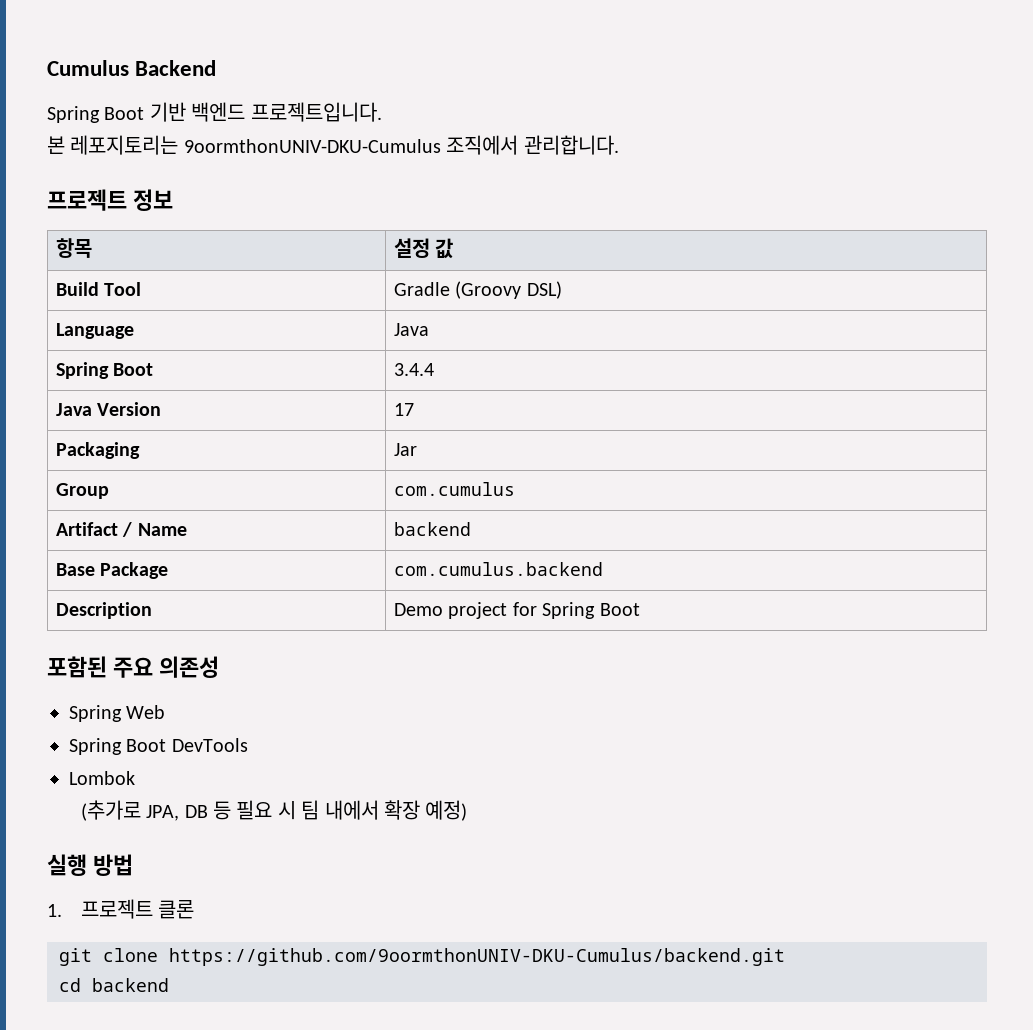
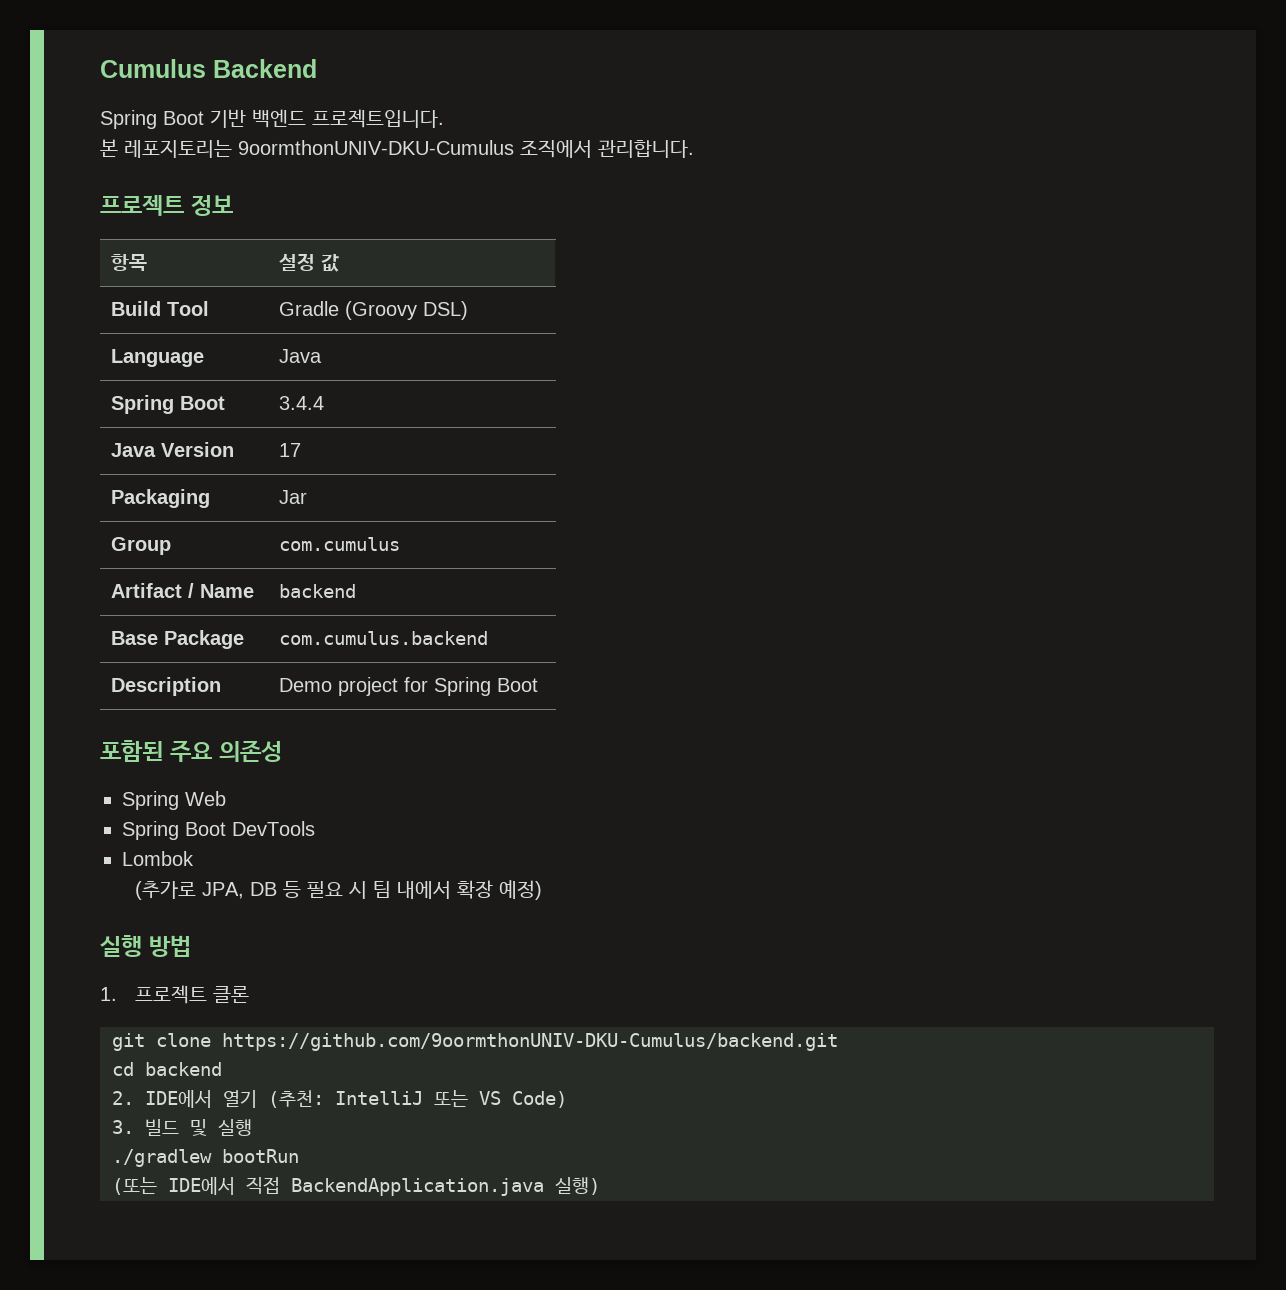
+ 2. IDE에서 열기 (추천: IntelliJ 또는 VS Code)
+ 3. 빌드 및 실행
+ ./gradlew bootRun
+ (또는 IDE에서 직접 BackendApplication.java 실행)

